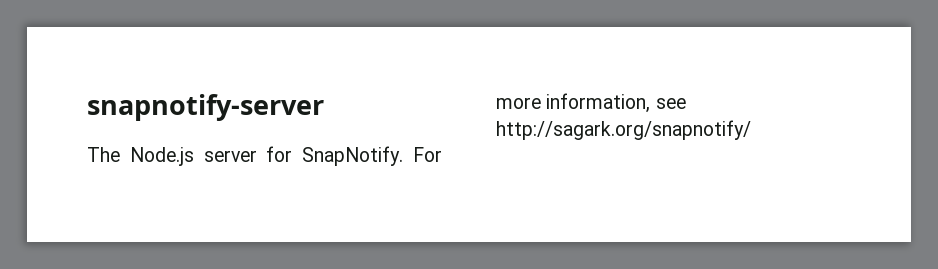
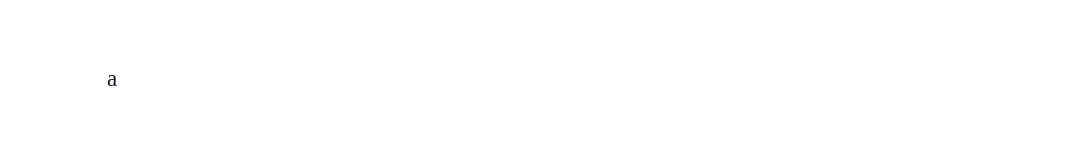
- snapnotify-server
- The Node.js server for SnapNotify. For more information, see http://sagark.org/snapnotify/
+ a

